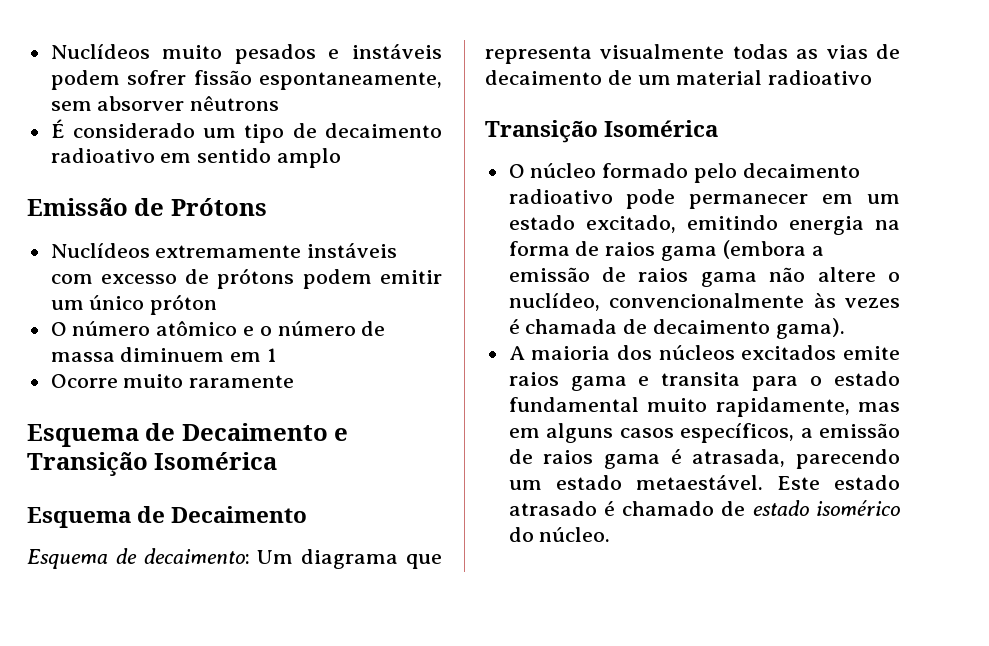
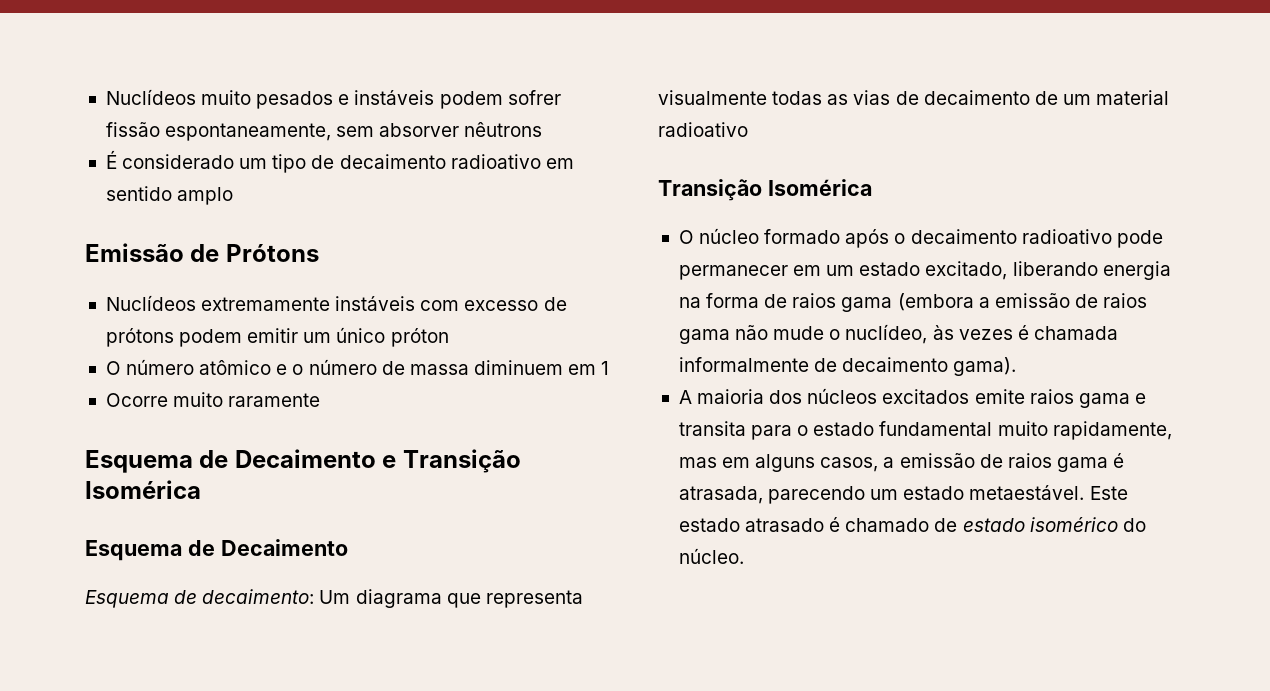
- O núcleo formado pelo decaimento radioativo pode permanecer em um estado excitado, emitindo energia na forma de raios gama (embora a emissão de raios gama não altere o nuclídeo, convencionalmente às vezes é chamada de decaimento gama).
+ O núcleo formado após o decaimento radioativo pode permanecer em um estado excitado, liberando energia na forma de raios gama (embora a emissão de raios gama não mude o nuclídeo, às vezes é chamada informalmente de decaimento gama).
- A maioria dos núcleos excitados emite raios gama e transita para o estado fundamental muito rapidamente, mas em alguns casos específicos, a emissão de raios gama é atrasada, parecendo um estado metaestável.
+ A maioria dos núcleos excitados emite raios gama e transita para o estado fundamental muito rapidamente, mas em alguns casos, a emissão de raios gama é atrasada, parecendo um estado metaestável.

